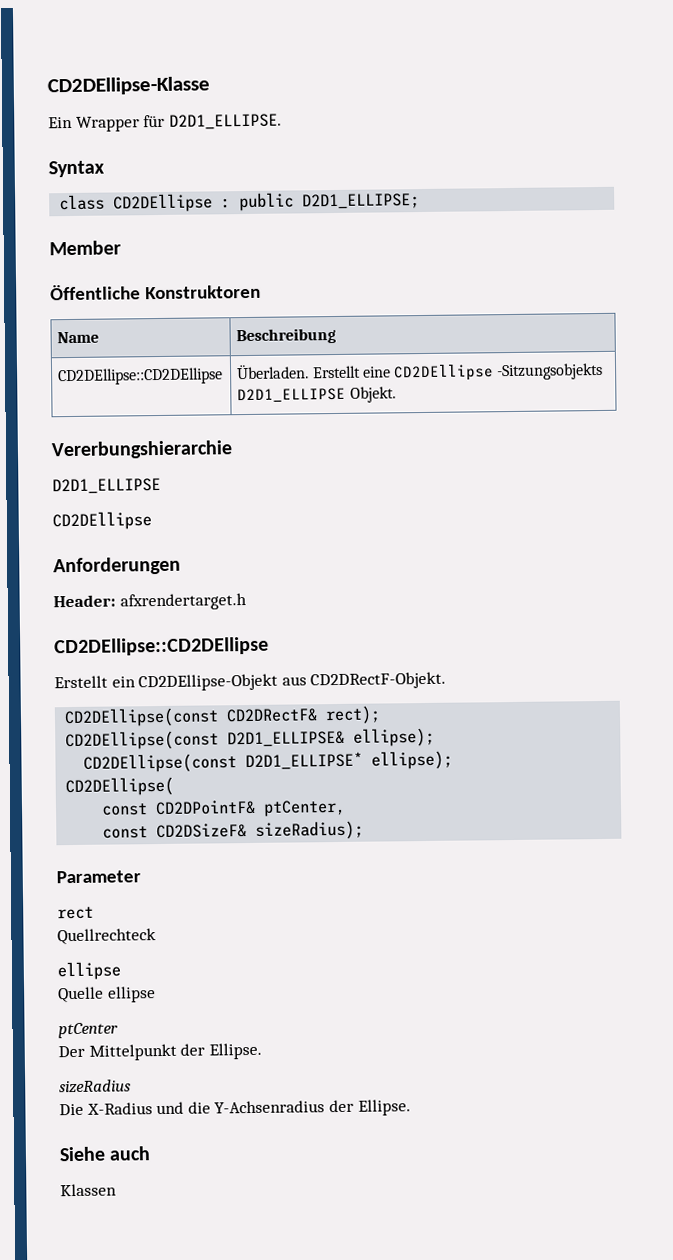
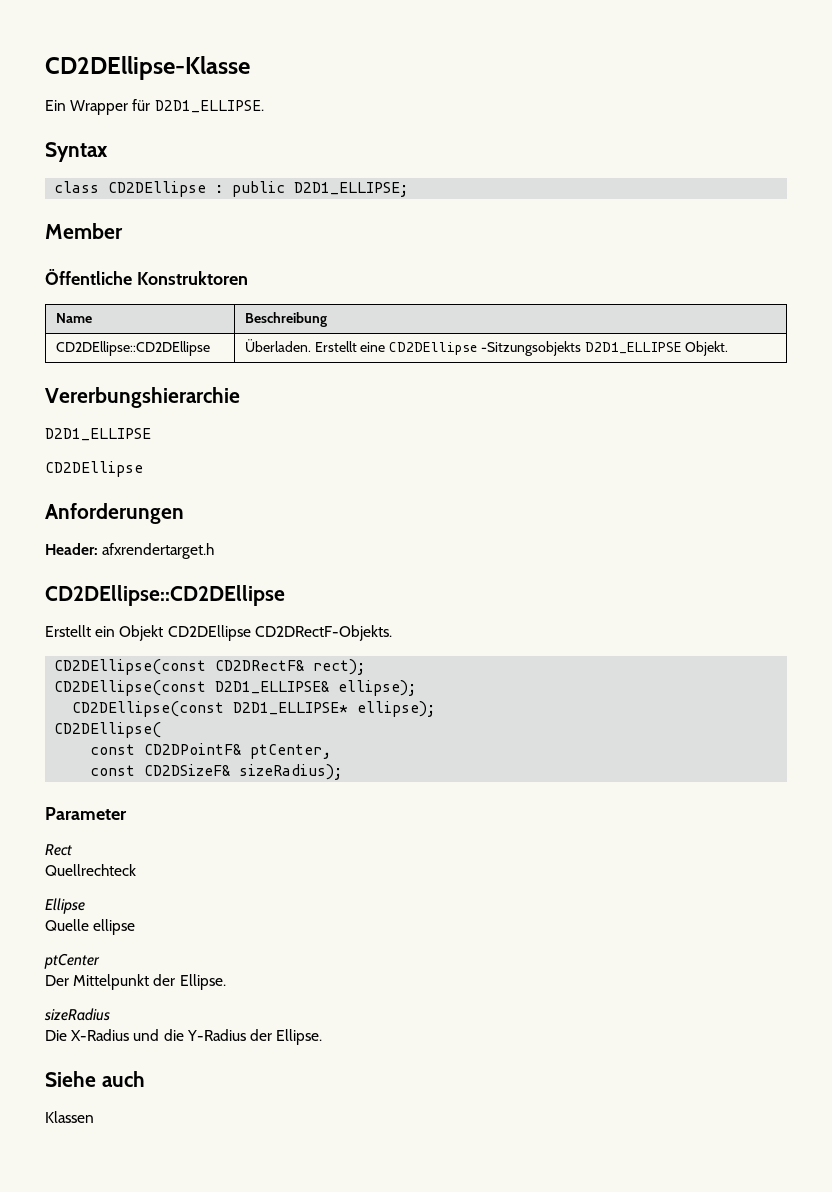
- Erstellt ein CD2DEllipse-Objekt aus CD2DRectF-Objekt.
+ Erstellt ein Objekt CD2DEllipse CD2DRectF-Objekts.
- rect
+ Rect
  Quellrechteck
- ellipse
+ Ellipse
- Die X-Radius und die Y-Achsenradius der Ellipse.
+ Die X-Radius und die Y-Radius der Ellipse.

